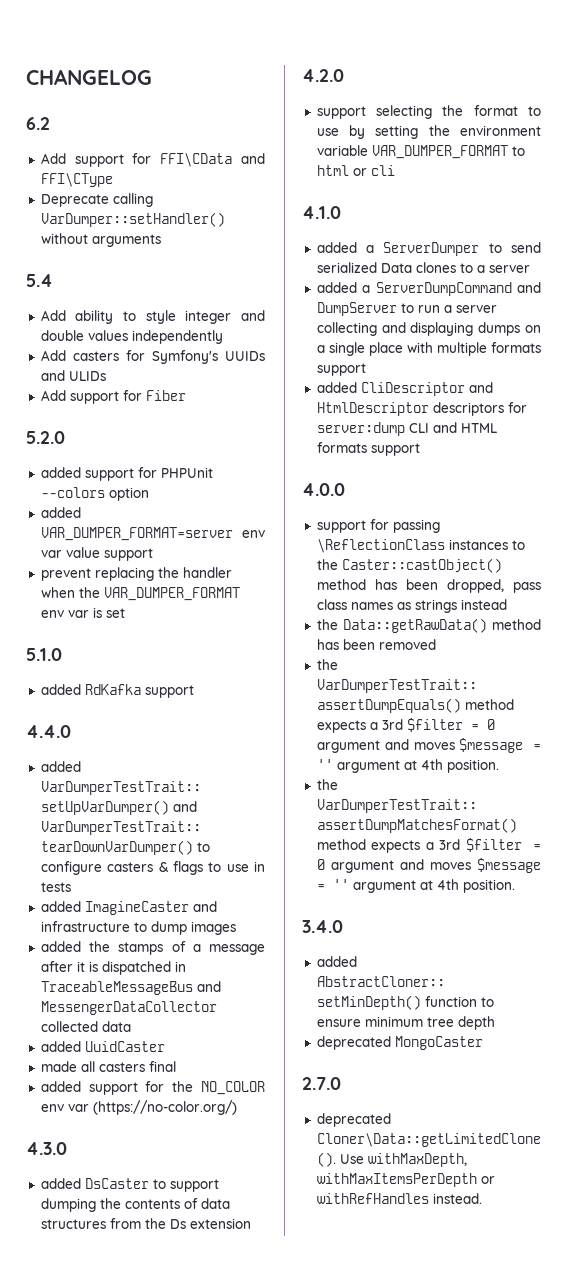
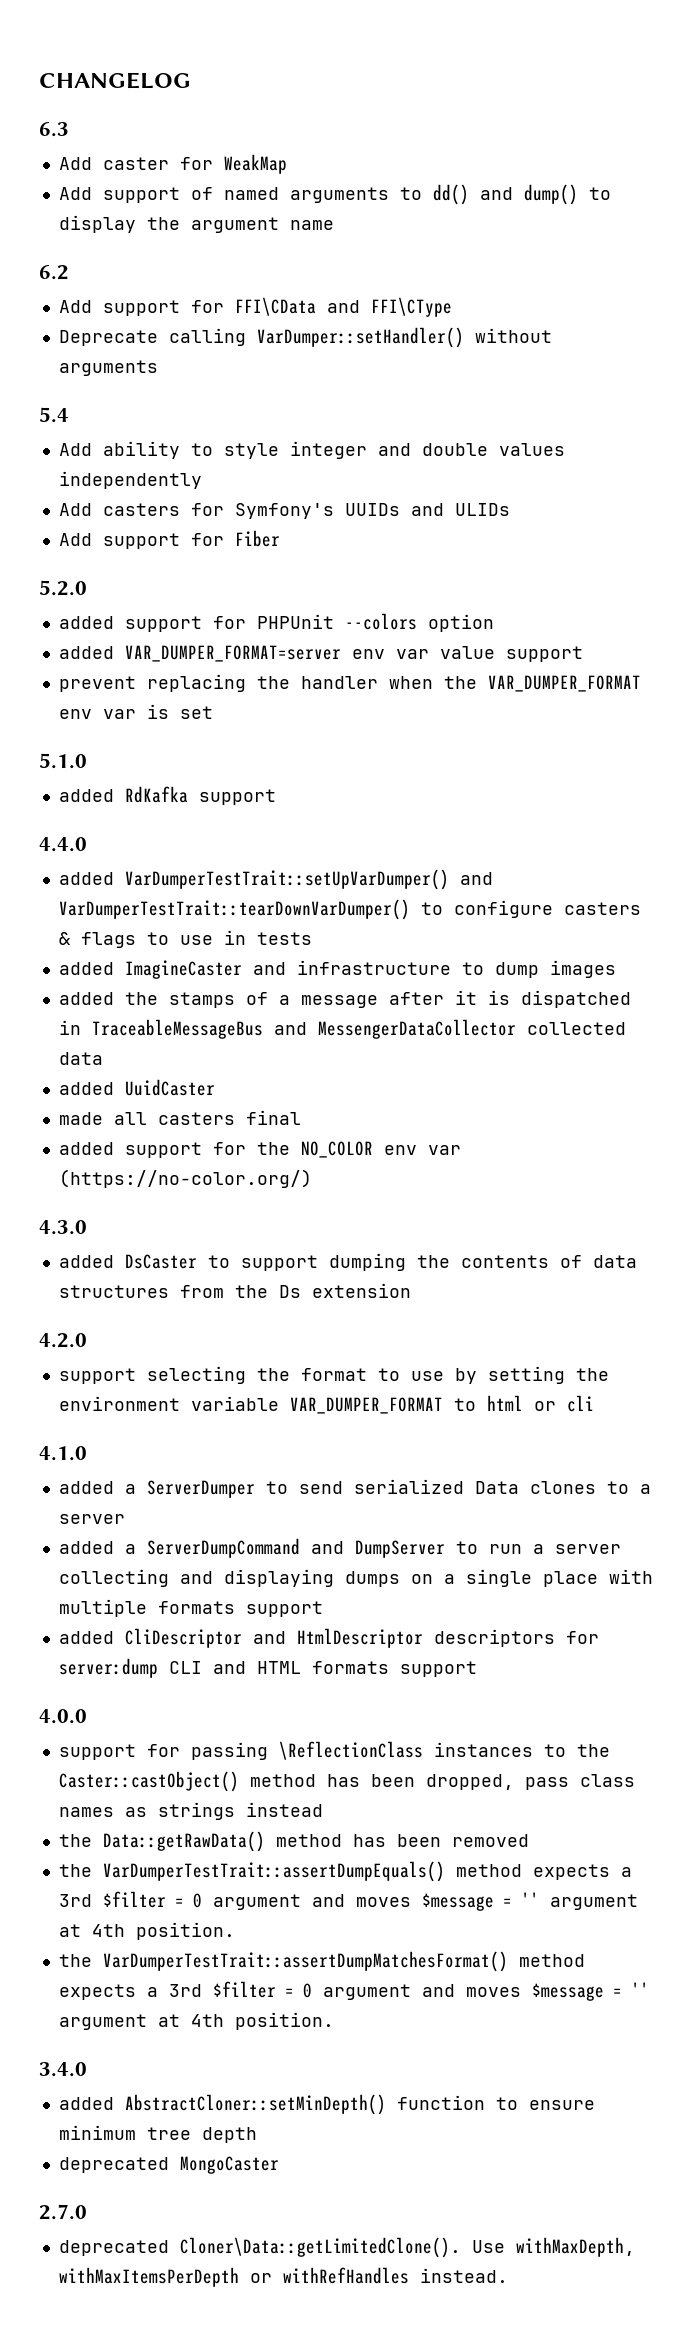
+ 6.3
+ Add caster for WeakMap
+ Add support of named arguments to dd() and dump() to display the argument name

